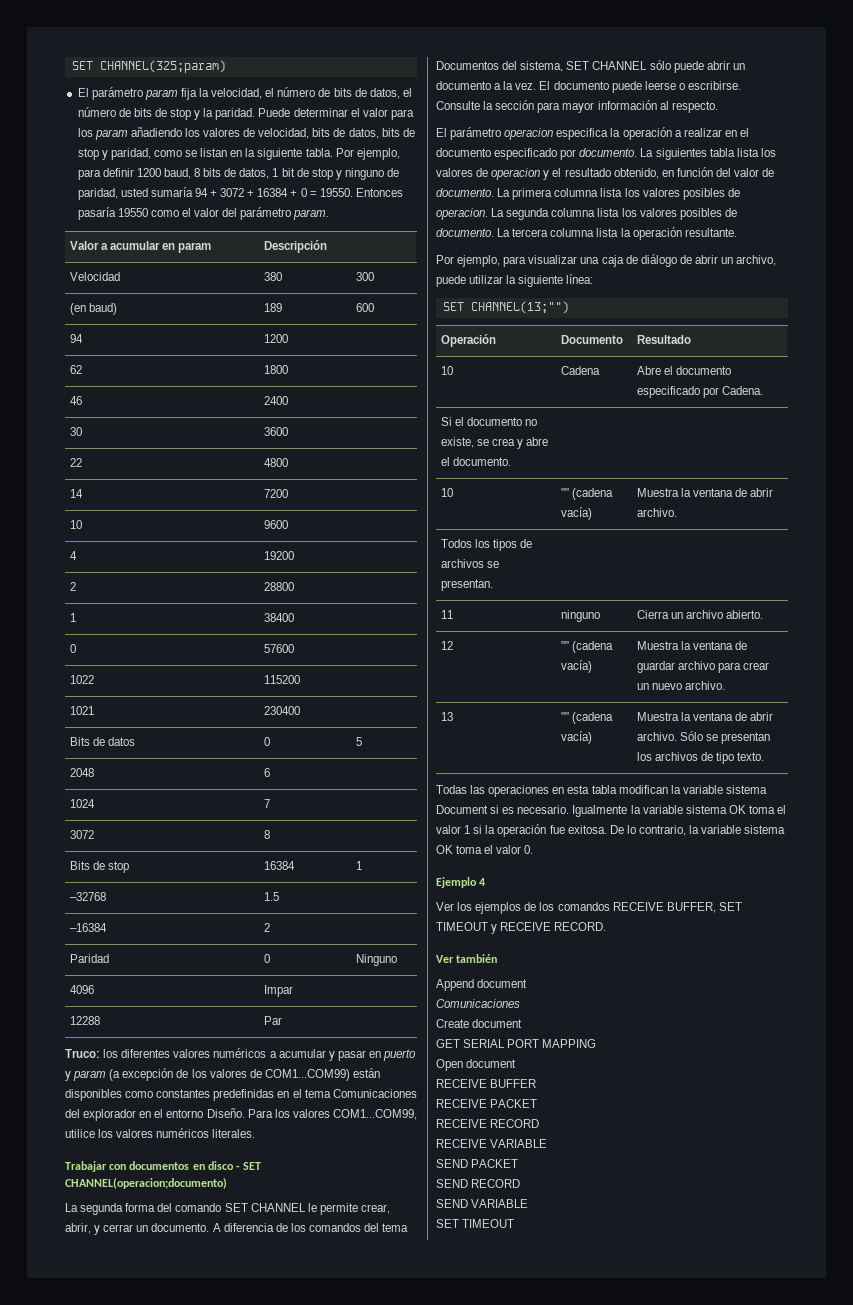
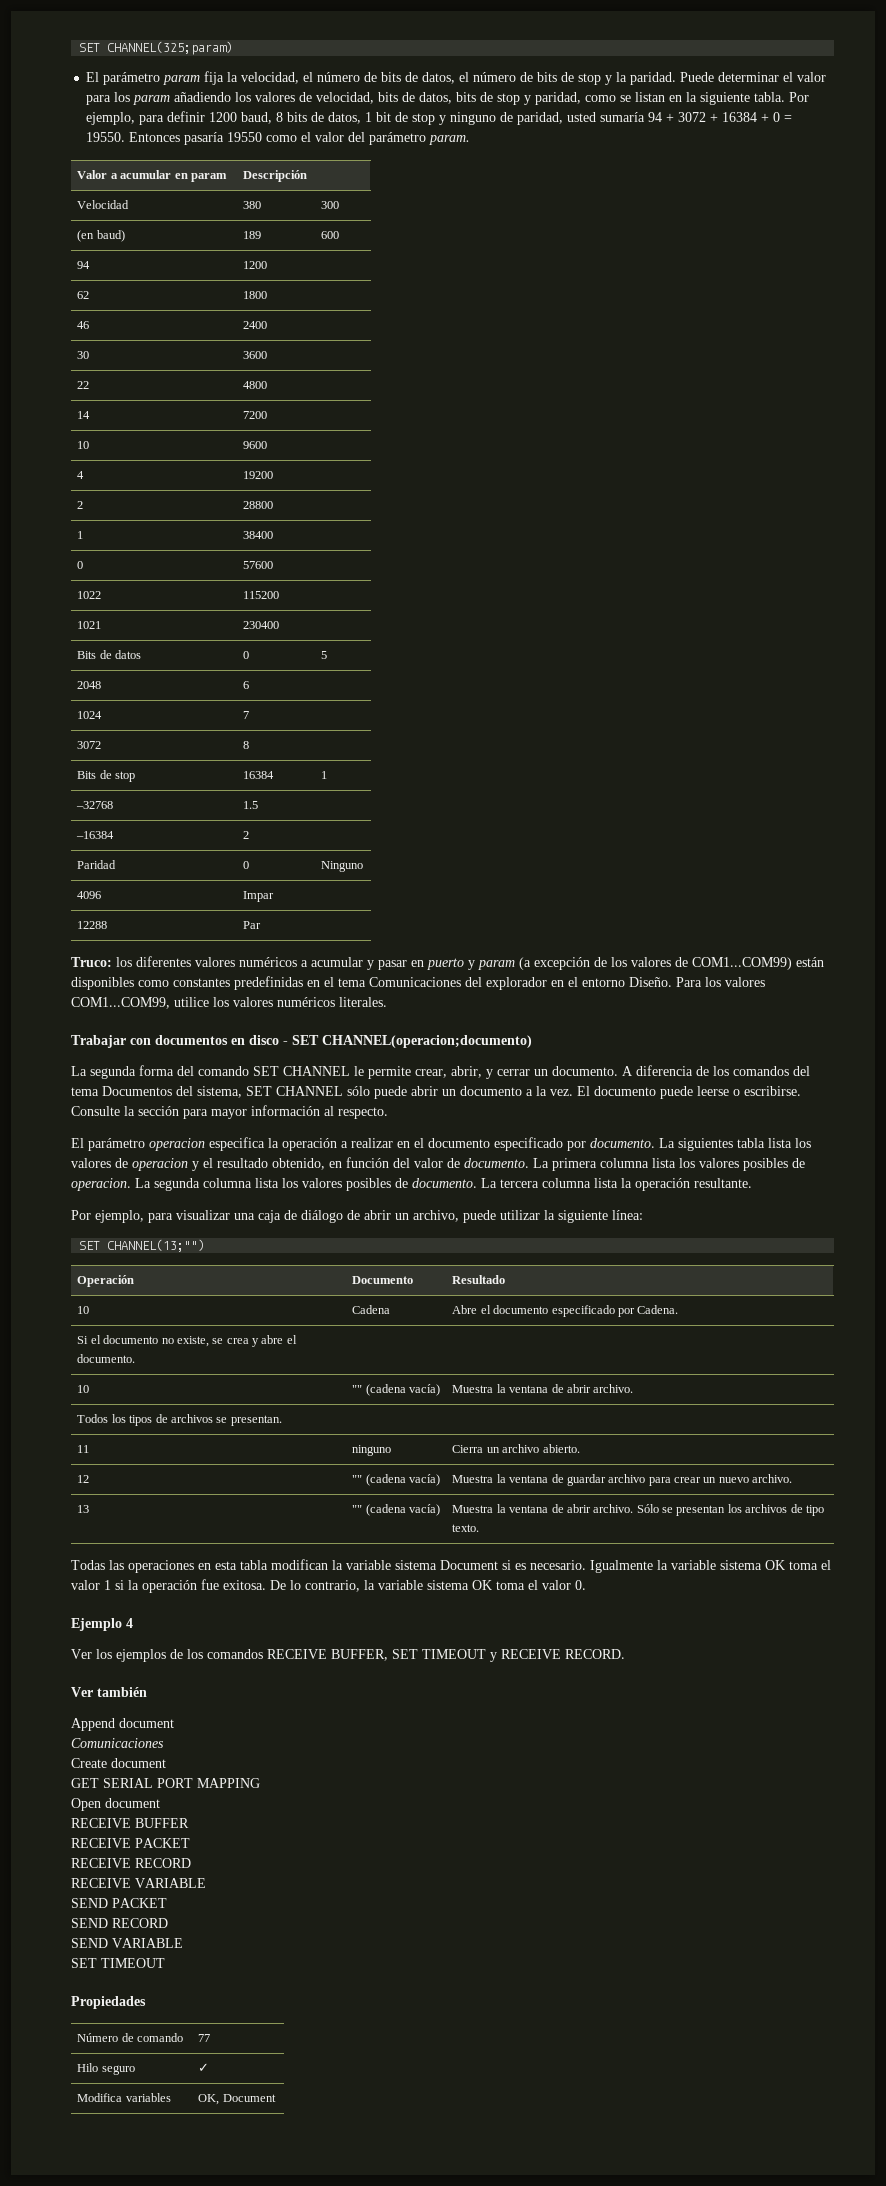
+ Propiedades
+ Número de comando | 77
+ Hilo seguro | ✓
+ Modifica variables | OK, Document

